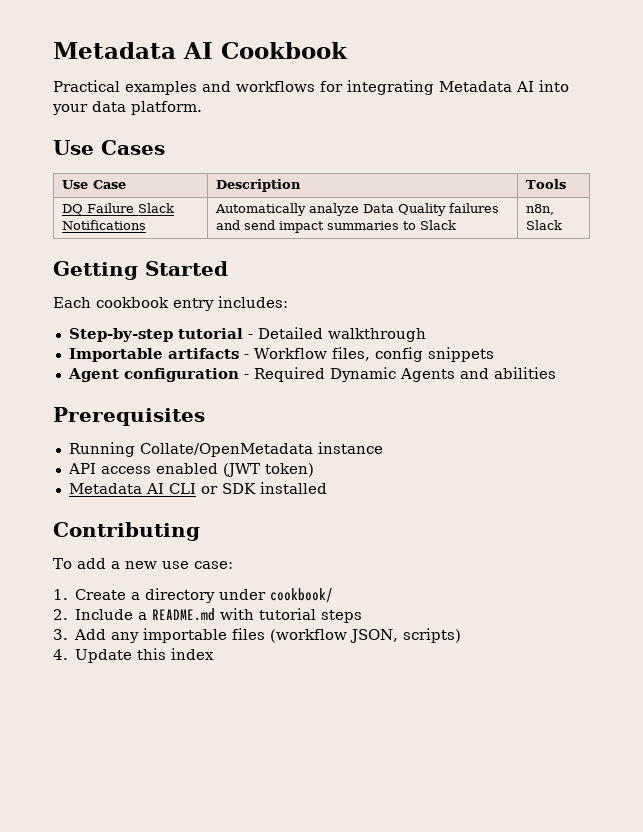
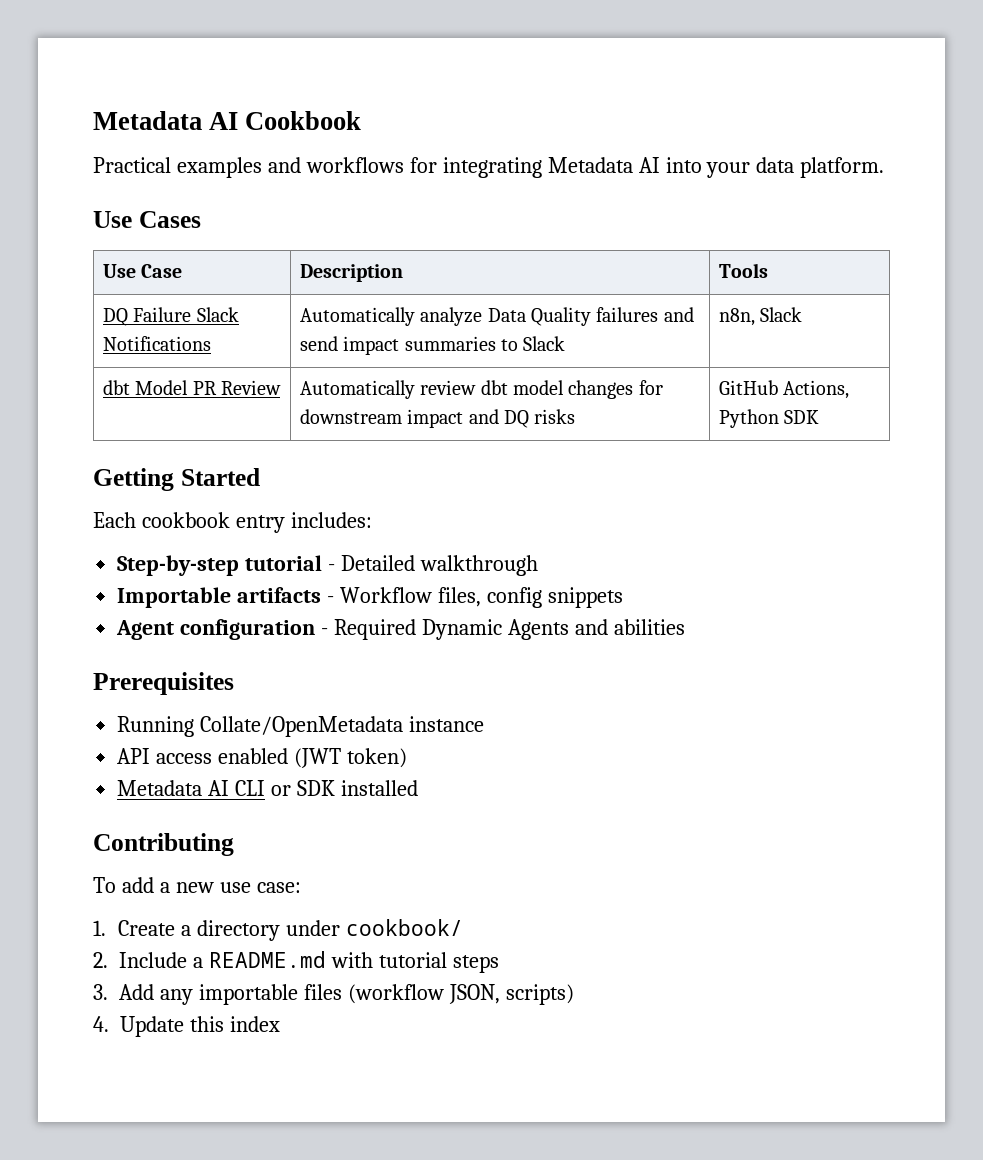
+ dbt Model PR Review | Automatically review dbt model changes for downstream impact and DQ risks | GitHub Actions, Python SDK

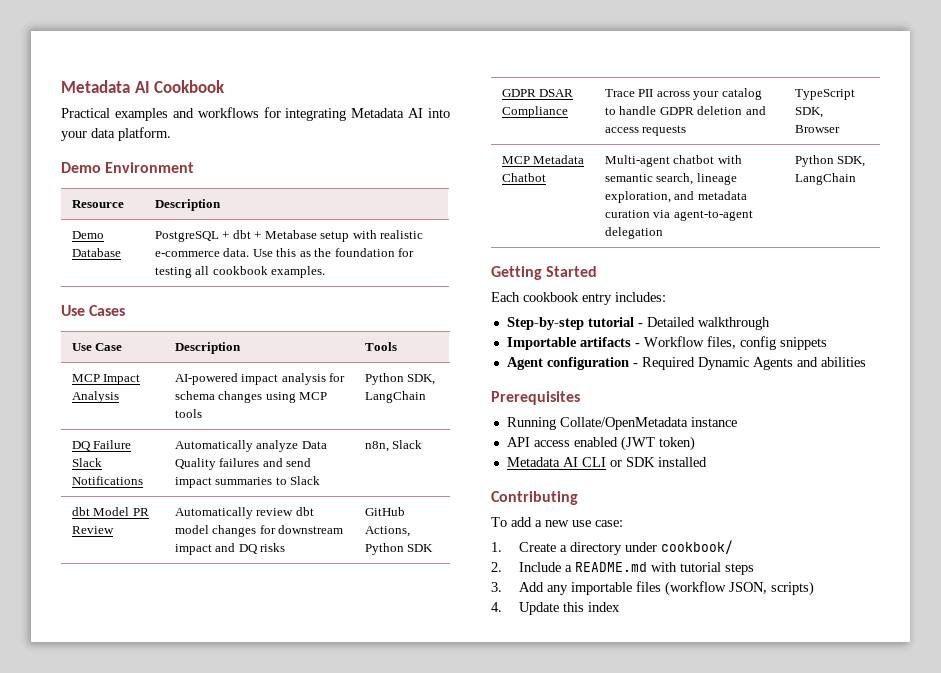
+ Demo Environment
+ Resource | Description
+ Demo Database | PostgreSQL + dbt + Metabase setup with realistic e-commerce data. Use this as the foundation for testing all cookbook examples.
+ MCP Impact Analysis | AI-powered impact analysis for schema changes using MCP tools | Python SDK, LangChain
+ GDPR DSAR Compliance | Trace PII across your catalog to handle GDPR deletion and access requests | TypeScript SDK, Browser
+ MCP Metadata Chatbot | Multi-agent chatbot with semantic search, lineage exploration, and metadata curation via agent-to-agent delegation | Python SDK, LangChain

